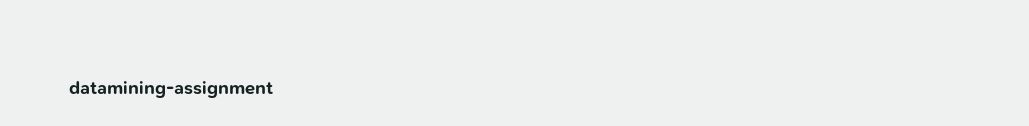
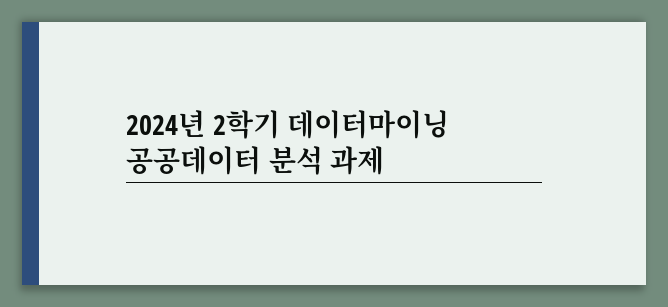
- datamining-assignment
+ 2024년 2학기 데이터마이닝 공공데이터 분석 과제

